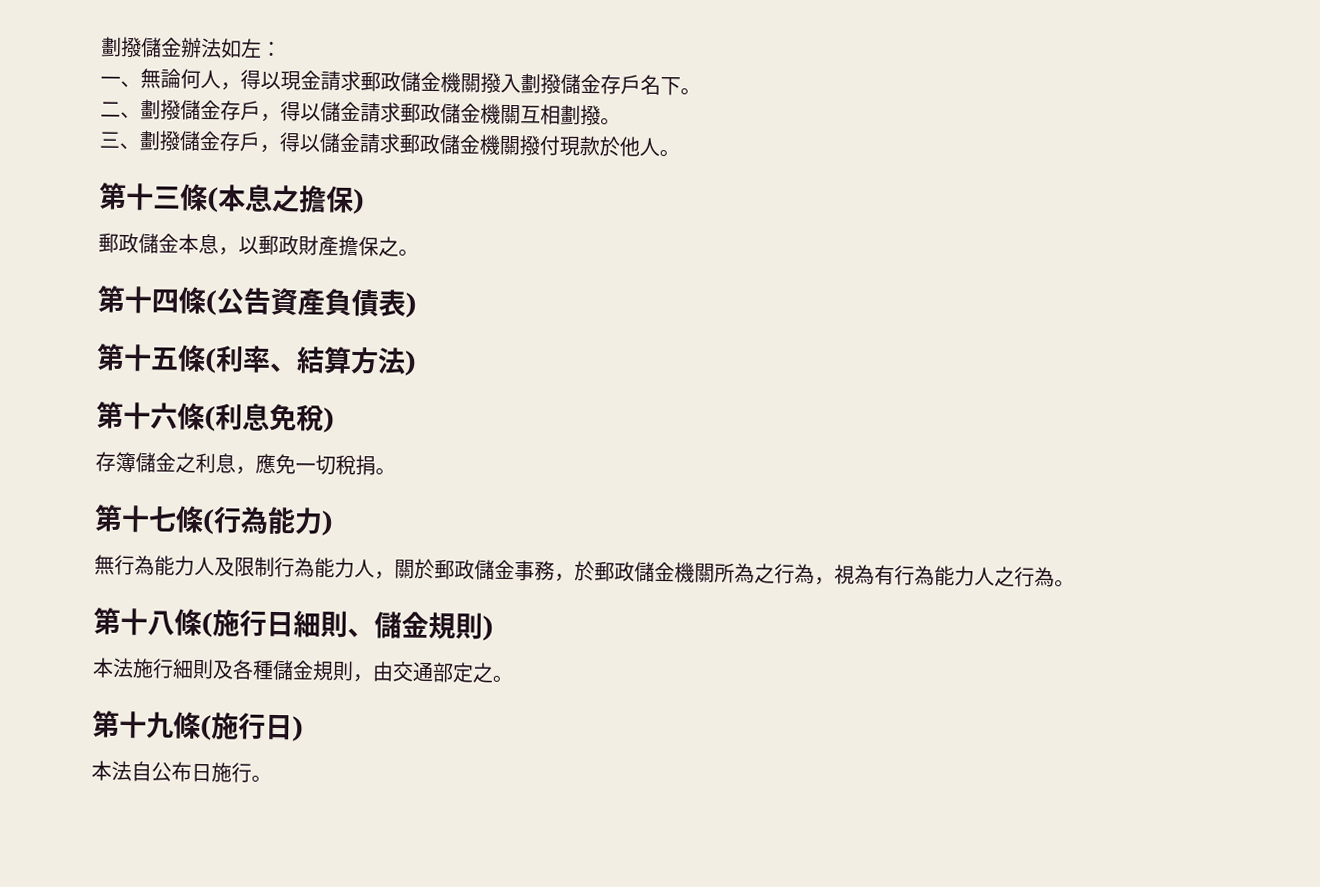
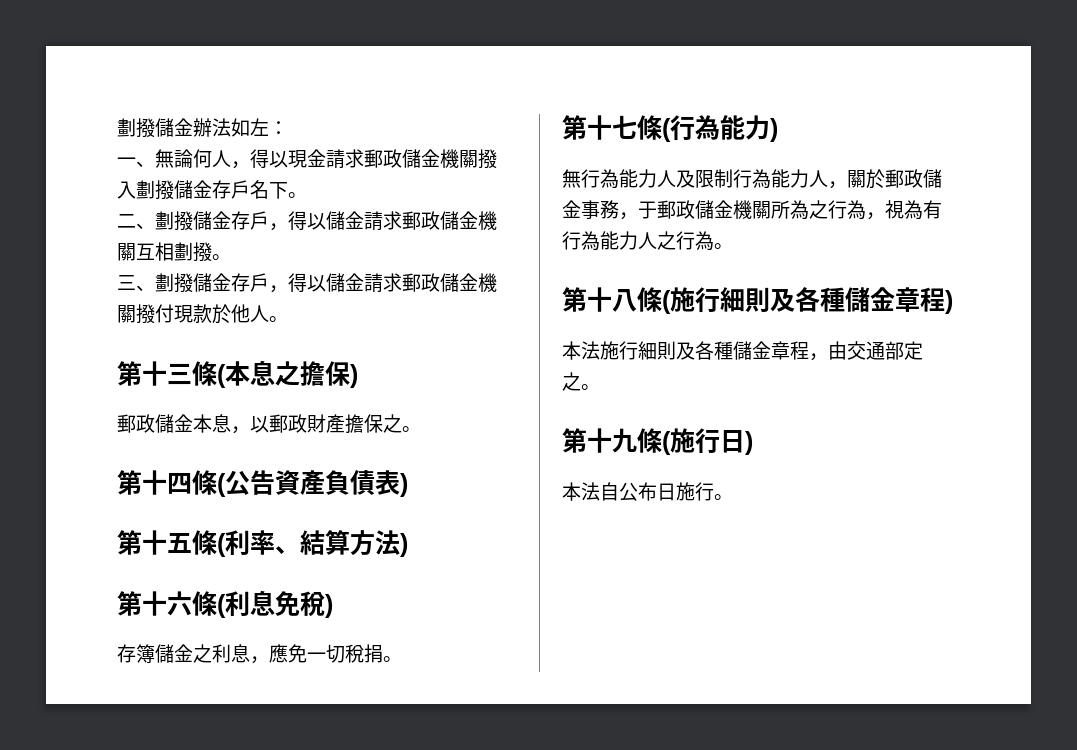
- 無行為能力人及限制行為能力人，關於郵政儲金事務，於郵政儲金機關所為之行為，視為有行為能力人之行為。
+ 無行為能力人及限制行為能力人，關於郵政儲金事務，于郵政儲金機關所為之行為，視為有行為能力人之行為。
- 第十八條(施行日細則、儲金規則)
+ 第十八條(施行細則及各種儲金章程)
- 本法施行細則及各種儲金規則，由交通部定之。
+ 本法施行細則及各種儲金章程，由交通部定之。

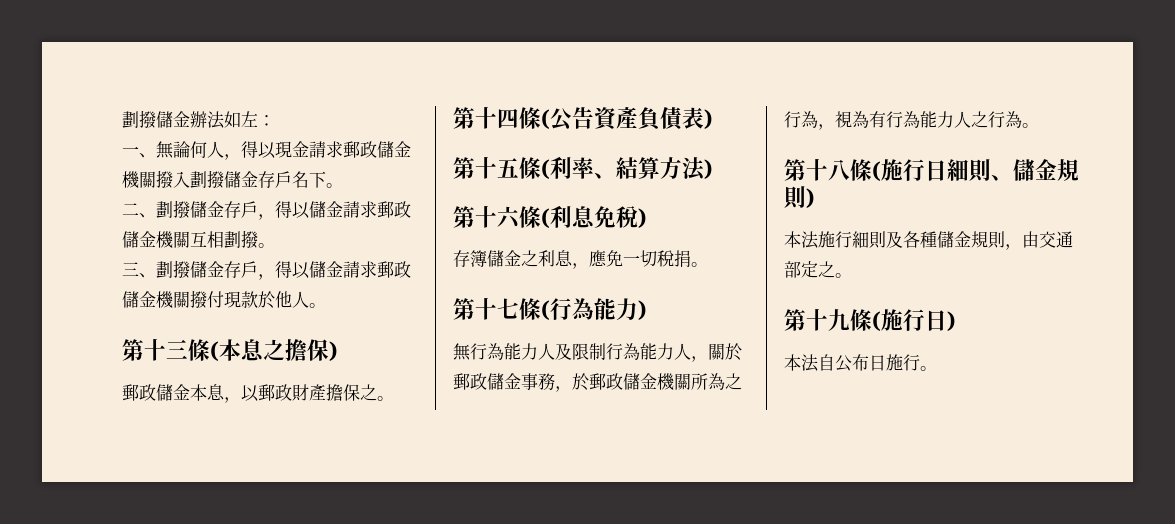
- 無行為能力人及限制行為能力人，關於郵政儲金事務，于郵政儲金機關所為之行為，視為有行為能力人之行為。
+ 無行為能力人及限制行為能力人，關於郵政儲金事務，於郵政儲金機關所為之行為，視為有行為能力人之行為。
- 第十八條(施行細則及各種儲金章程)
+ 第十八條(施行日細則、儲金規則)
- 本法施行細則及各種儲金章程，由交通部定之。
+ 本法施行細則及各種儲金規則，由交通部定之。

